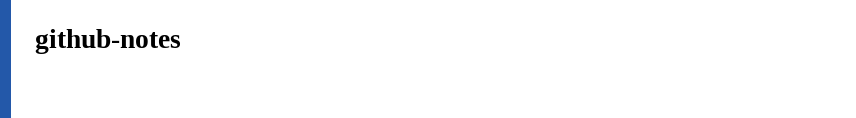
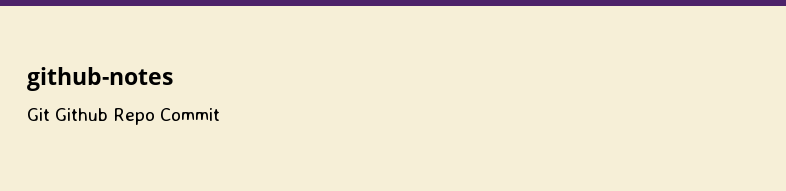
+ Git Github Repo Commit

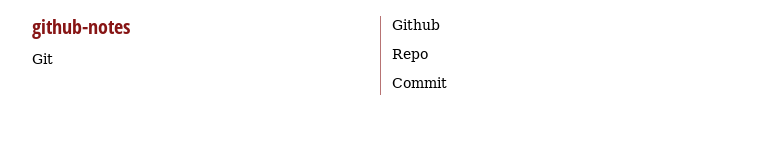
- Git Github Repo Commit
+ Git
+ Github
+ Repo
+ Commit

